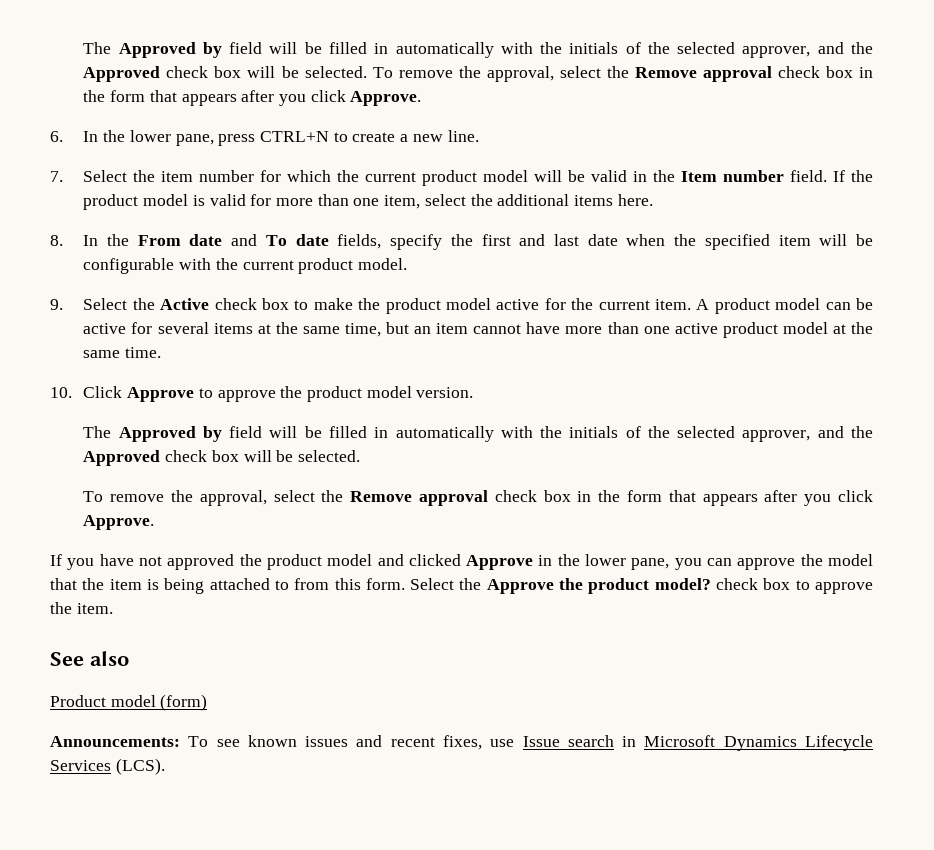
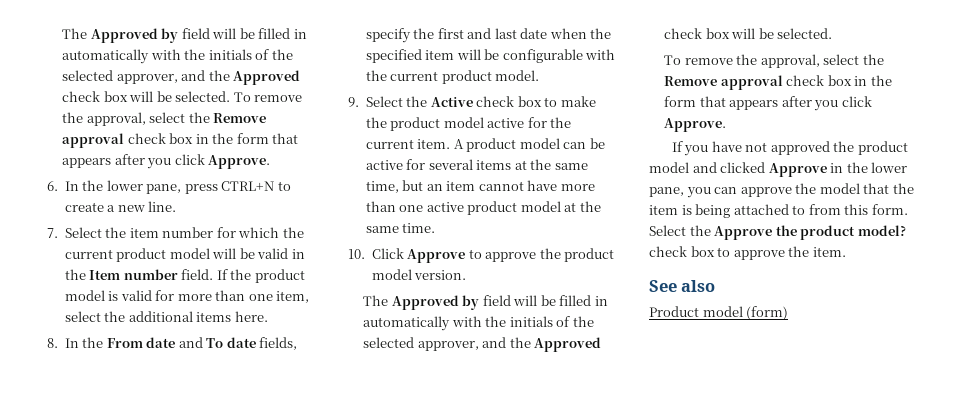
- Announcements: To see known issues and recent fixes, use Issue search in Microsoft Dynamics Lifecycle Services (LCS).

